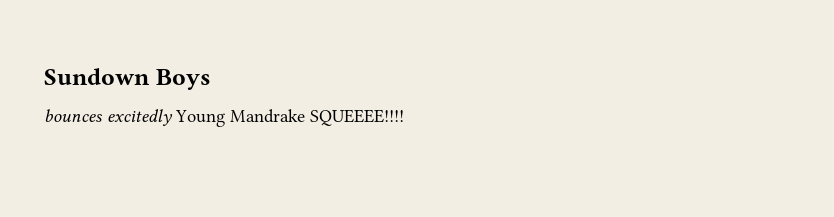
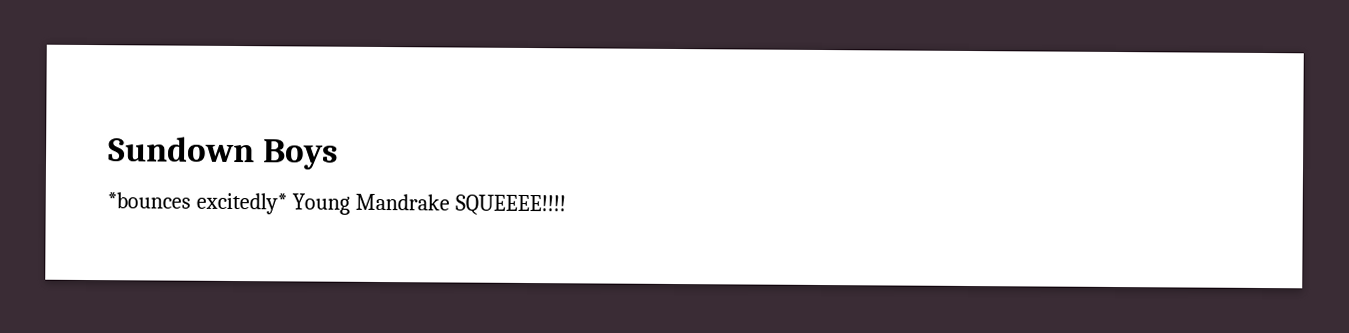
- bounces excitedly Young Mandrake SQUEEEE!!!!
+ *bounces excitedly* Young Mandrake SQUEEEE!!!!

